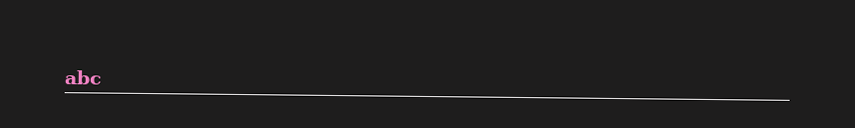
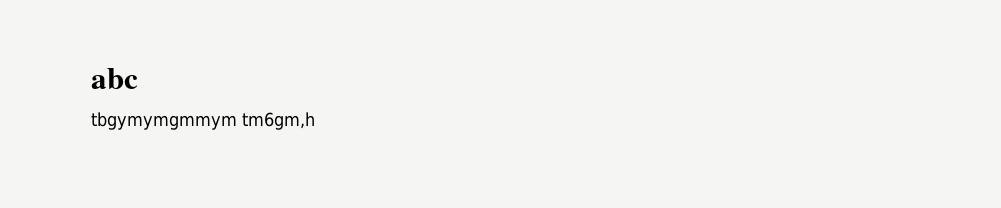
+ tbgymymgmmym tm6gm,h

